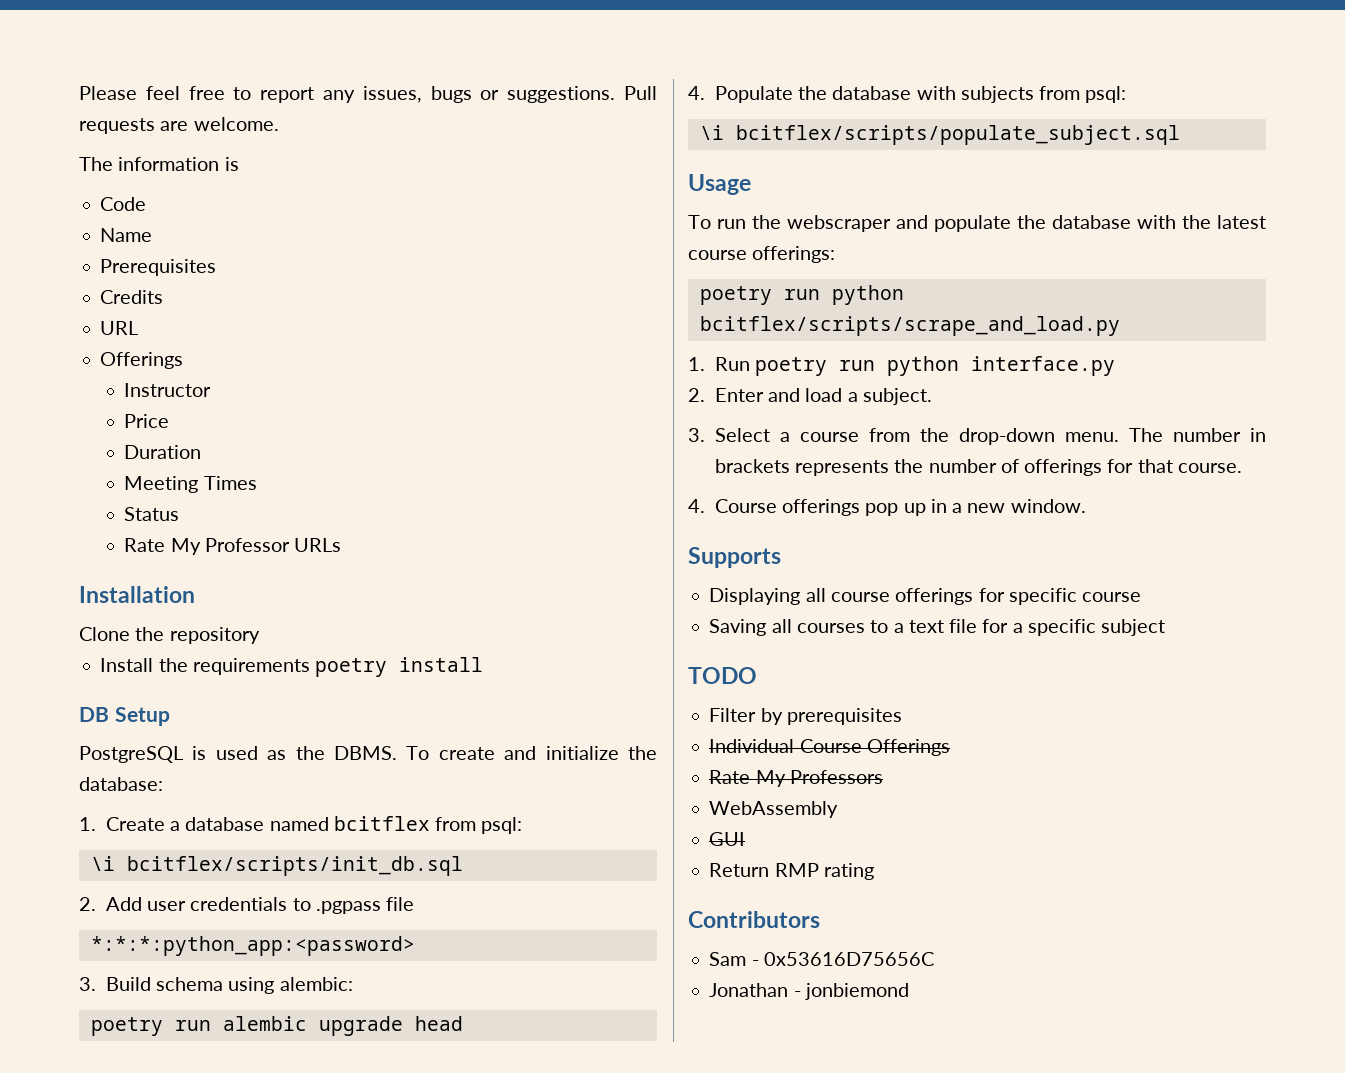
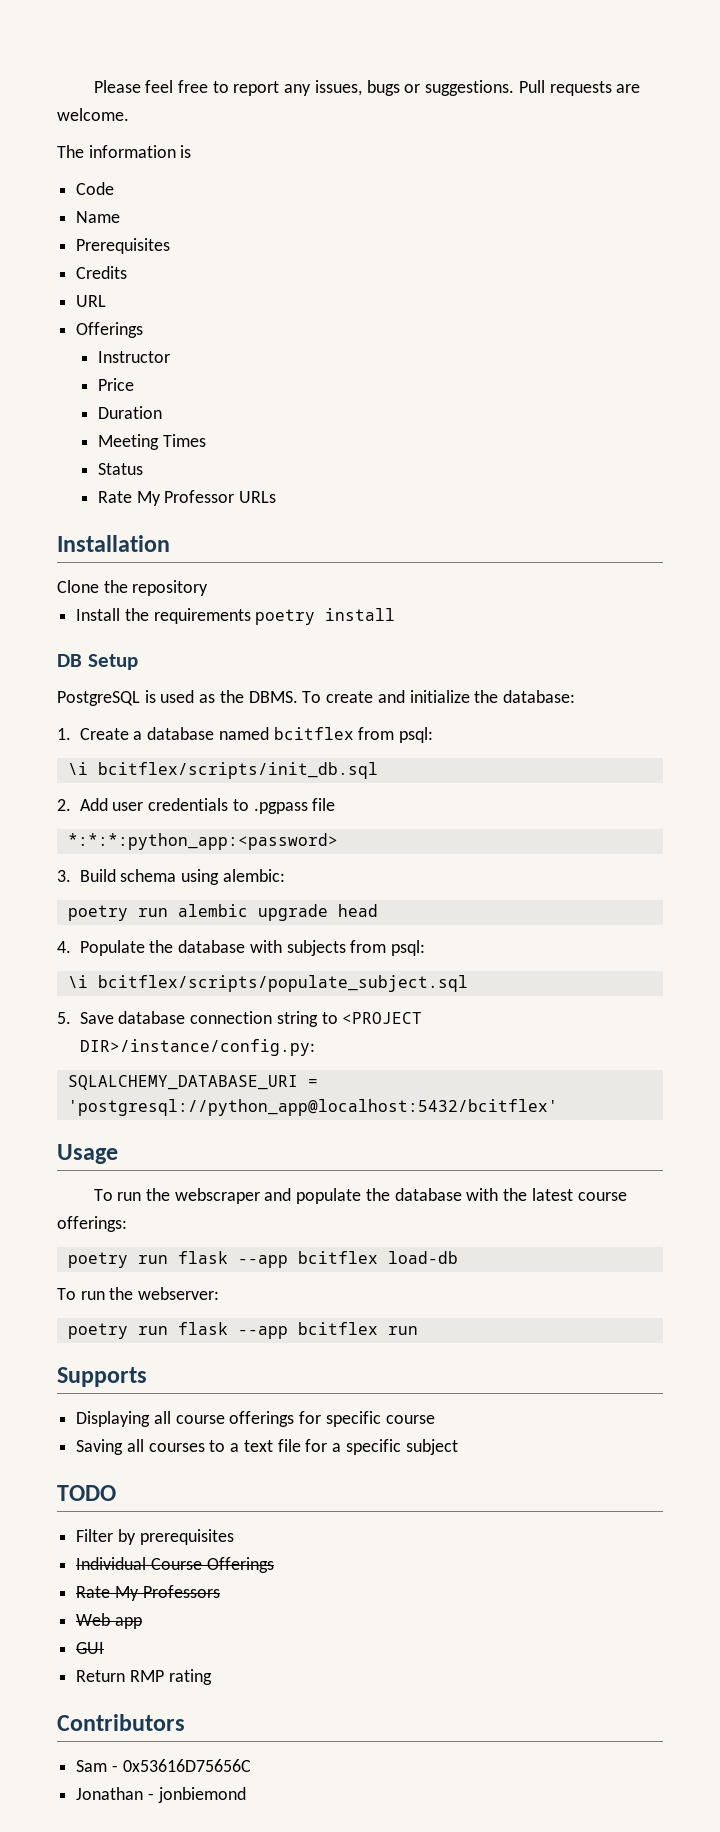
+ 5. Save database connection string to <PROJECT DIR>/instance/config.py:
+ SQLALCHEMY_DATABASE_URI = 'postgresql://python_app@localhost:5432/bcitflex'
- poetry run python bcitflex/scripts/scrape_and_load.py
- 1. Run poetry run python interface.py
- 2. Enter and load a subject.
- 3. Select a course from the drop-down menu. The number in brackets represents the number of offerings for that course.
- 4. Course offerings pop up in a new window.
+ poetry run flask --app bcitflex load-db
+ To run the webserver:
+ poetry run flask --app bcitflex run
- WebAssembly
+ Web app

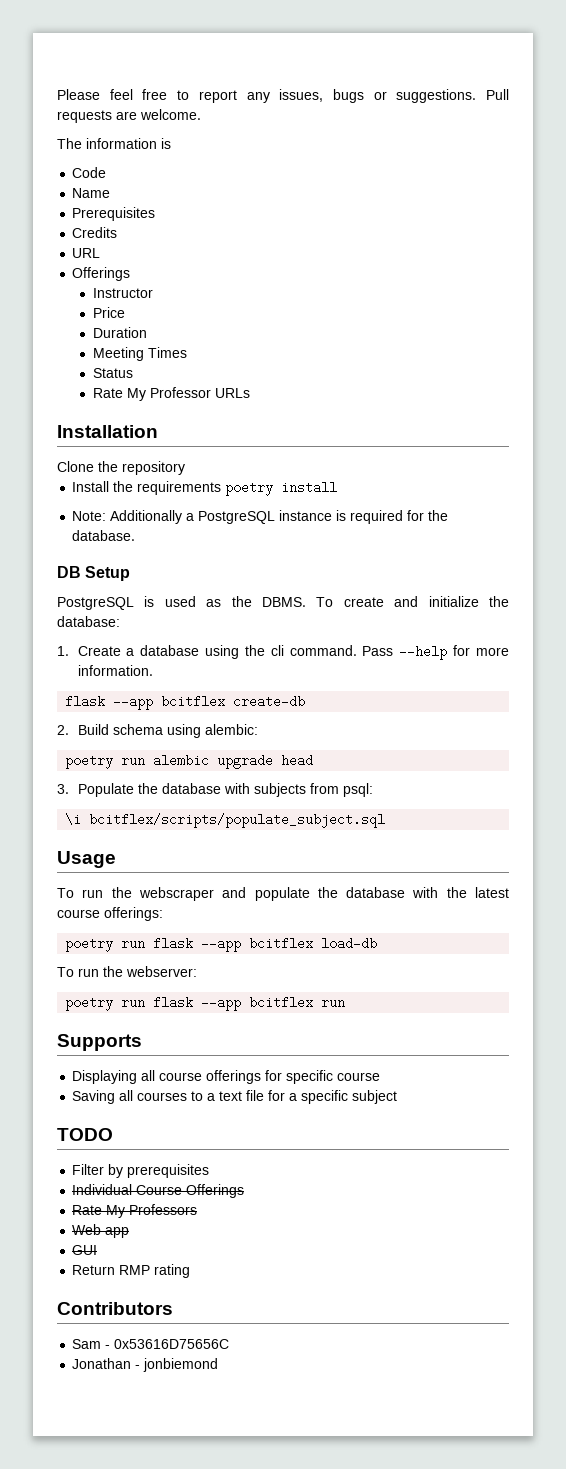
+ Note: Additionally a PostgreSQL instance is required for the database.
- 1. Create a database named bcitflex from psql:
- \i bcitflex/scripts/init_db.sql
- 2. Add user credentials to .pgpass file
- *:*:*:python_app:<password>
- 3. Build schema using alembic:
+ 1. Create a database using the cli command. Pass --help for more information.
+ flask --app bcitflex create-db
+ 2. Build schema using alembic:
- 4. Populate the database with subjects from psql:
+ 3. Populate the database with subjects from psql:
- 5. Save database connection string to <PROJECT DIR>/instance/config.py:
- SQLALCHEMY_DATABASE_URI = 'postgresql://python_app@localhost:5432/bcitflex'

